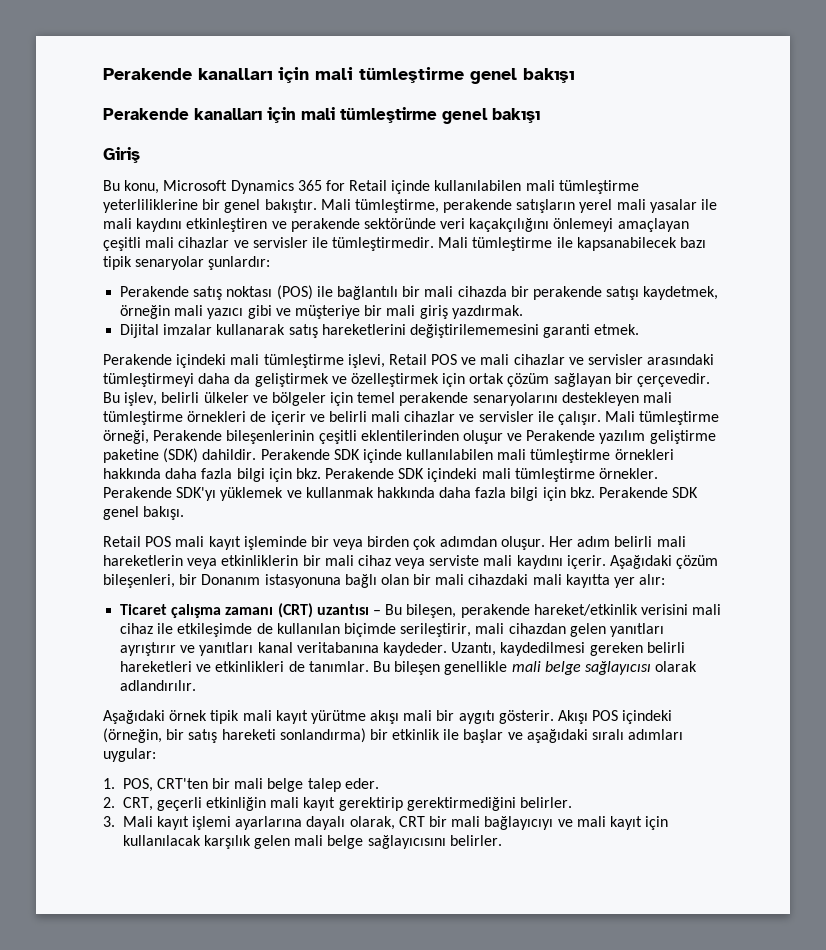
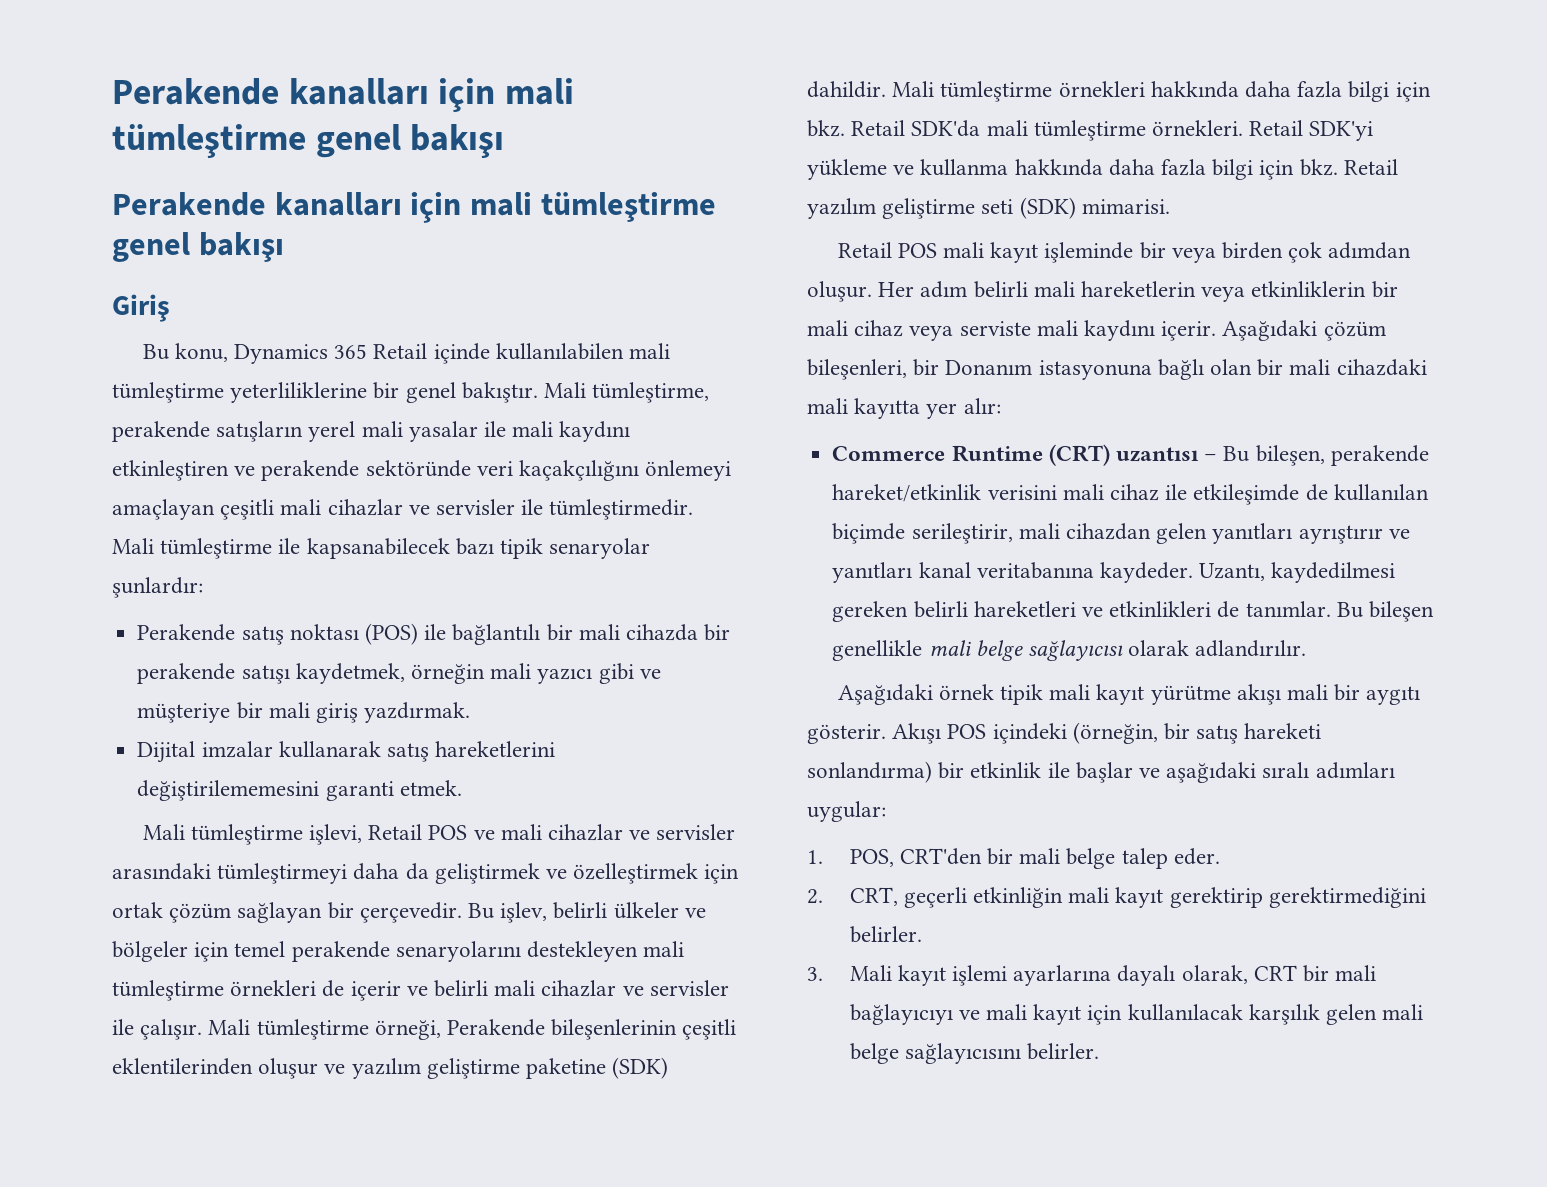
- Bu konu, Microsoft Dynamics 365 for Retail içinde kullanılabilen mali tümleştirme yeterliliklerine bir genel bakıştır.
+ Bu konu, Dynamics 365 Retail içinde kullanılabilen mali tümleştirme yeterliliklerine bir genel bakıştır.
- Perakende içindeki mali tümleştirme işlevi, Retail POS ve mali cihazlar ve servisler arasındaki tümleştirmeyi daha da geliştirmek ve özelleştirmek için ortak çözüm sağlayan bir çerçevedir.
+ Mali tümleştirme işlevi, Retail POS ve mali cihazlar ve servisler arasındaki tümleştirmeyi daha da geliştirmek ve özelleştirmek için ortak çözüm sağlayan bir çerçevedir.
- Mali tümleştirme örneği, Perakende bileşenlerinin çeşitli eklentilerinden oluşur ve Perakende yazılım geliştirme paketine (SDK) dahildir.
+ Mali tümleştirme örneği, Perakende bileşenlerinin çeşitli eklentilerinden oluşur ve yazılım geliştirme paketine (SDK) dahildir.
- Perakende SDK içinde kullanılabilen mali tümleştirme örnekleri hakkında daha fazla bilgi için bkz.
+ Mali tümleştirme örnekleri hakkında daha fazla bilgi için bkz.
- Perakende SDK içindeki mali tümleştirme örnekler. Perakende SDK'yı yüklemek ve kullanmak hakkında daha fazla bilgi için bkz. Perakende SDK genel bakışı.
+ Retail SDK'da mali tümleştirme örnekleri. Retail SDK'yi yükleme ve kullanma hakkında daha fazla bilgi için bkz. Retail yazılım geliştirme seti (SDK) mimarisi.
- Ticaret çalışma zamanı (CRT) uzantısı – Bu bileşen, perakende hareket/etkinlik verisini mali cihaz ile etkileşimde de kullanılan biçimde serileştirir, mali cihazdan gelen yanıtları ayrıştırır ve yanıtları kanal veritabanına kaydeder.
+ Commerce Runtime (CRT) uzantısı – Bu bileşen, perakende hareket/etkinlik verisini mali cihaz ile etkileşimde de kullanılan biçimde serileştirir, mali cihazdan gelen yanıtları ayrıştırır ve yanıtları kanal veritabanına kaydeder.
- 1. POS, CRT'ten bir mali belge talep eder.
+ 1. POS, CRT'den bir mali belge talep eder.

